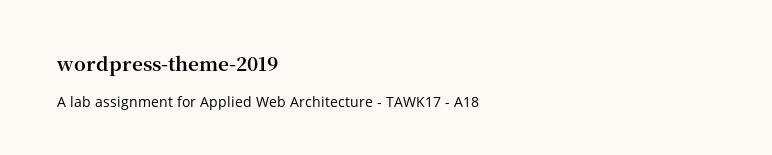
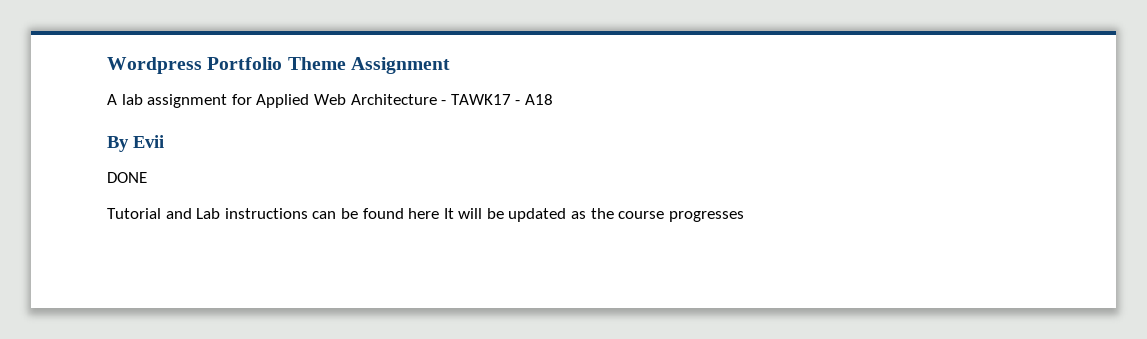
- wordpress-theme-2019
+ Wordpress Portfolio Theme Assignment
+ By Evii
+ DONE
+ Tutorial and Lab instructions can be found here It will be updated as the course progresses

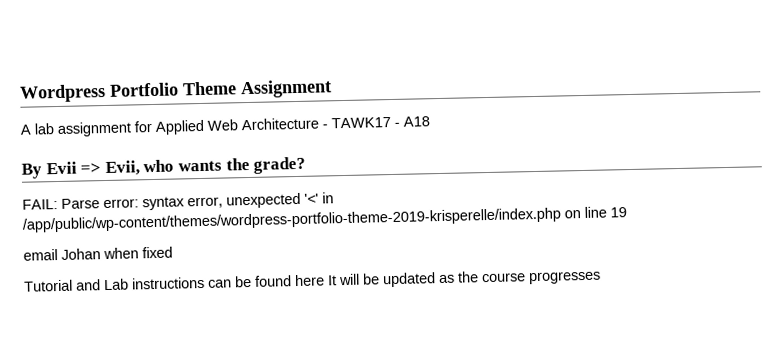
- By Evii
- DONE
+ By Evii => Evii, who wants the grade?
+ FAIL: Parse error: syntax error, unexpected '<' in /app/public/wp-content/themes/wordpress-portfolio-theme-2019-krisperelle/index.php on line 19
+ email Johan when fixed

